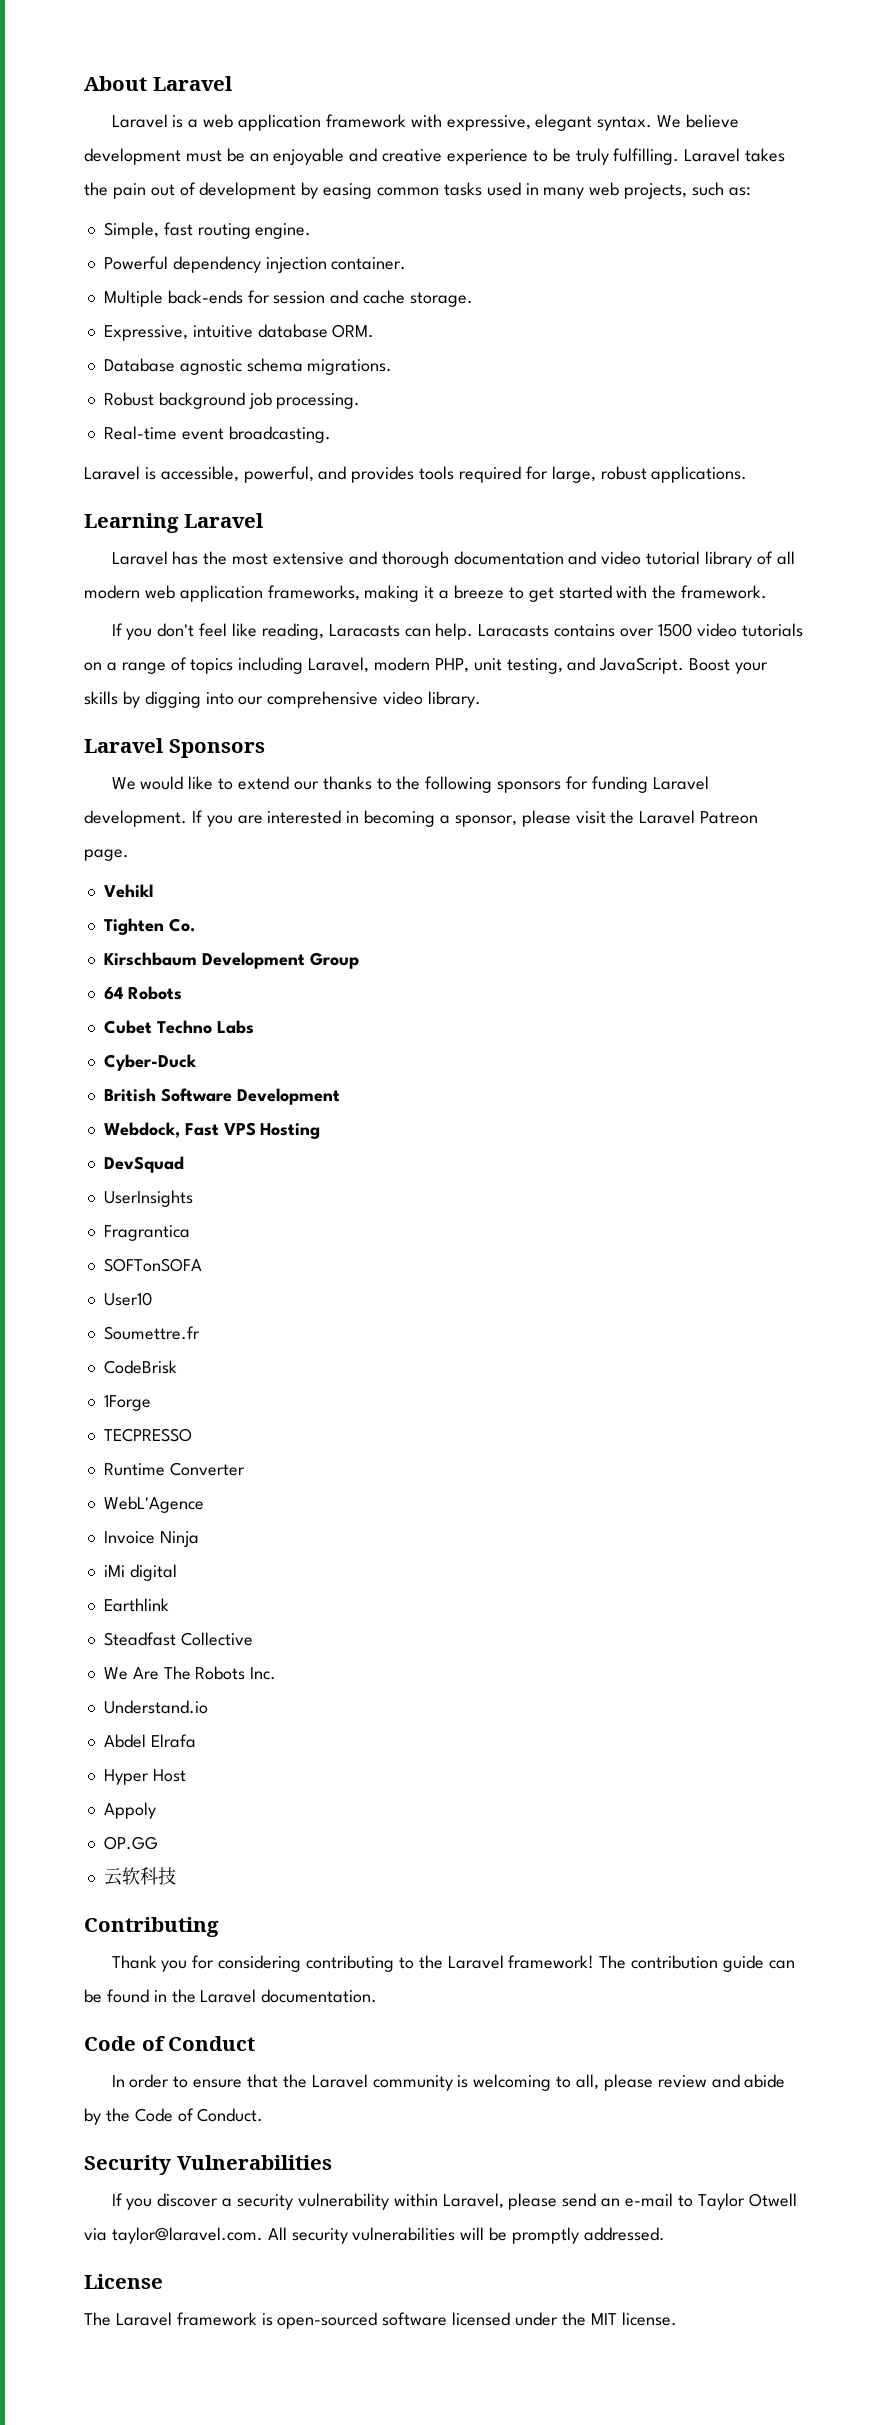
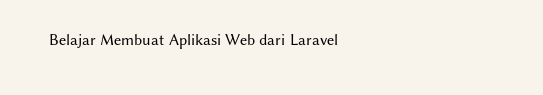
- About Laravel
- Laravel is a web application framework with expressive, elegant syntax. We believe development must be an enjoyable and creative experience to be truly fulfilling. Laravel takes the pain out of development by easing common tasks used in many web projects, such as:
- Simple, fast routing engine.
- Powerful dependency injection container.
- Multiple back-ends for session and cache storage.
- Expressive, intuitive database ORM.
- Database agnostic schema migrations.
- Robust background job processing.
- Real-time event broadcasting.
- Laravel is accessible, powerful, and provides tools required for large, robust applications.
- Learning Laravel
- Laravel has the most extensive and thorough documentation and video tutorial library of all modern web application frameworks, making it a breeze to get started with the framework.
- If you don't feel like reading, Laracasts can help. Laracasts contains over 1500 video tutorials on a range of topics including Laravel, modern PHP, unit testing, and JavaScript. Boost your skills by digging into our comprehensive video library.
- Laravel Sponsors
- We would like to extend our thanks to the following sponsors for funding Laravel development. If you are interested in becoming a sponsor, please visit the Laravel Patreon page.
- Vehikl
- Tighten Co.
- Kirschbaum Development Group
- 64 Robots
- Cubet Techno Labs
- Cyber-Duck
- British Software Development
- Webdock, Fast VPS Hosting
- DevSquad
- UserInsights
- Fragrantica
- SOFTonSOFA
- User10
- Soumettre.fr
- CodeBrisk
- 1Forge
- TECPRESSO
- Runtime Converter
- WebL'Agence
- Invoice Ninja
- iMi digital
- Earthlink
- Steadfast Collective
- We Are The Robots Inc.
- Understand.io
- Abdel Elrafa
- Hyper Host
- Appoly
- OP.GG
- 云软科技
- Contributing
- Thank you for considering contributing to the Laravel framework! The contribution guide can be found in the Laravel documentation.
- Code of Conduct
- In order to ensure that the Laravel community is welcoming to all, please review and abide by the Code of Conduct.
- Security Vulnerabilities
- If you discover a security vulnerability within Laravel, please send an e-mail to Taylor Otwell via taylor@laravel.com. All security vulnerabilities will be promptly addressed.
- License
- The Laravel framework is open-sourced software licensed under the MIT license.
+ Belajar Membuat Aplikasi Web dari Laravel

